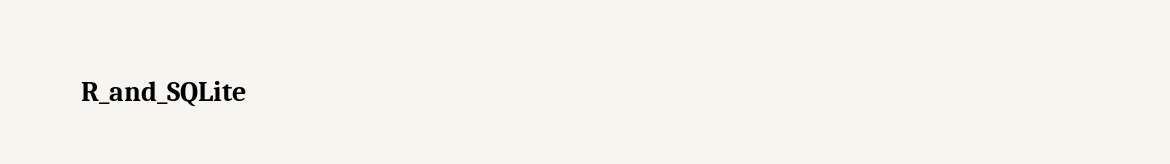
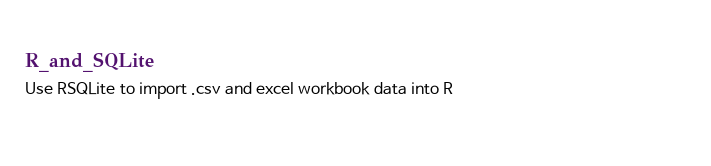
+ Use RSQLite to import .csv and excel workbook data into R

